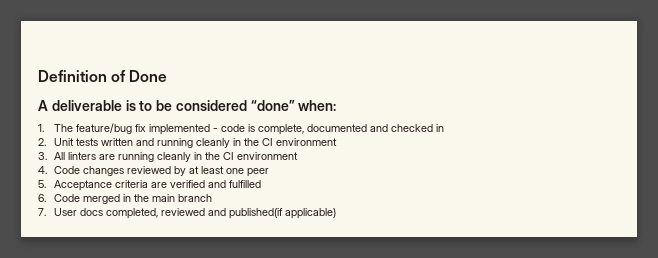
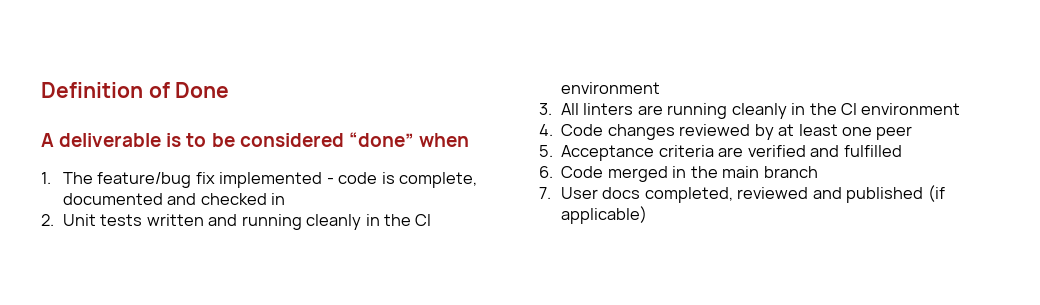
- A deliverable is to be considered “done” when:
+ A deliverable is to be considered “done” when
- 7. User docs completed, reviewed and published(if applicable)
+ 7. User docs completed, reviewed and published (if applicable)

